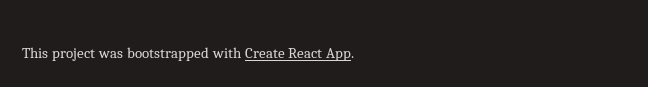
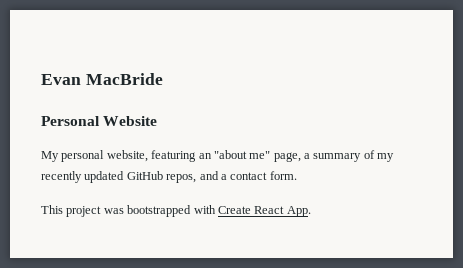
+ Evan MacBride
+ Personal Website
+ My personal website, featuring an "about me" page, a summary of my recently updated GitHub repos, and a contact form.

